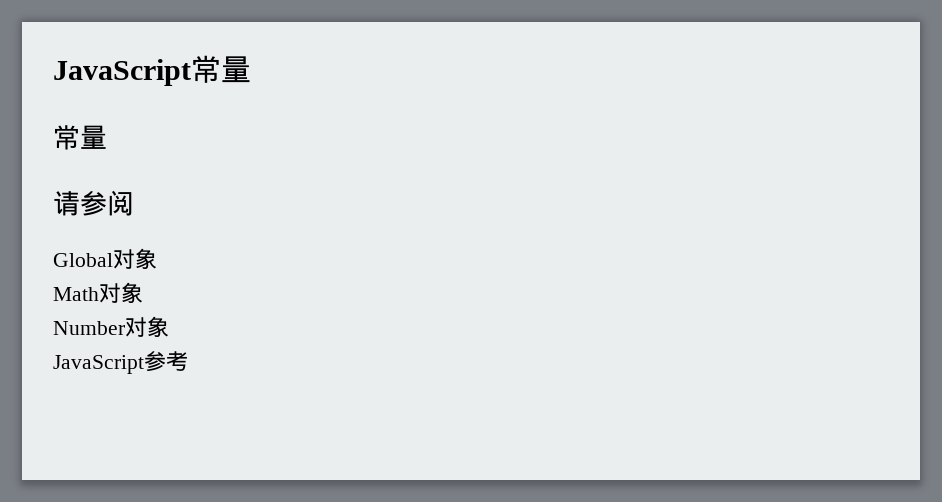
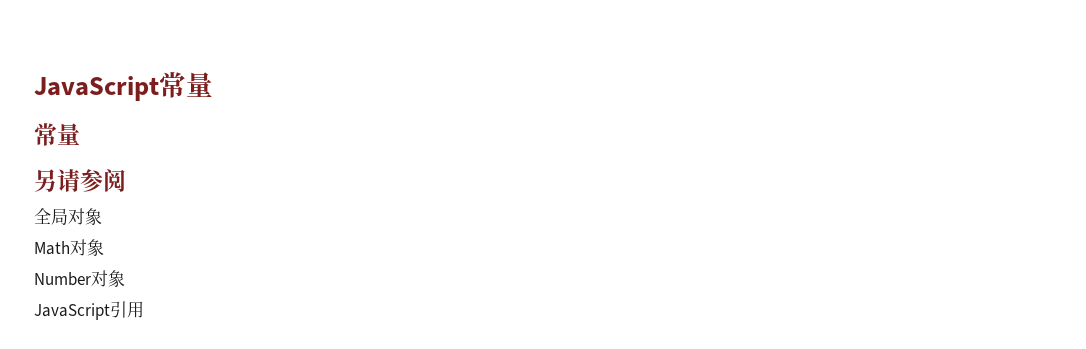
- 请参阅
+ 另请参阅
- Global对象
+ 全局对象
- JavaScript参考
+ JavaScript引用

